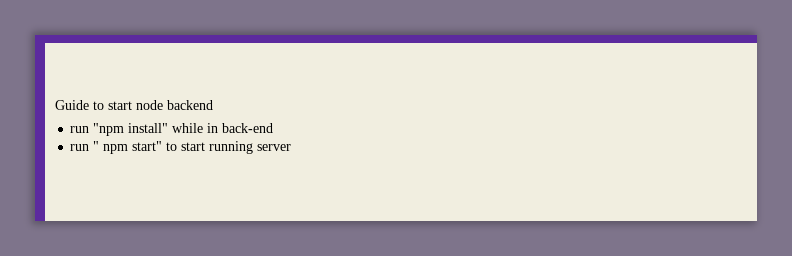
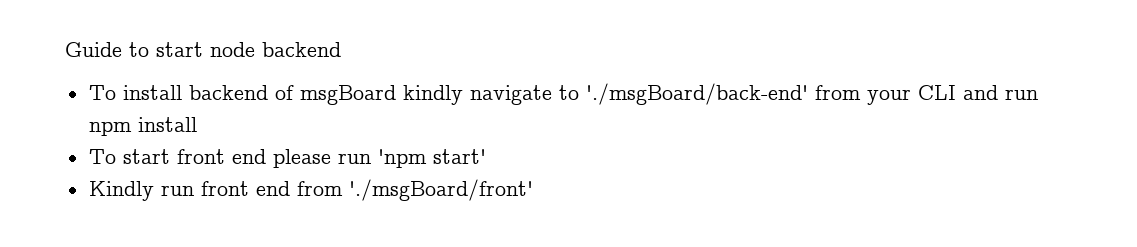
- run "npm install" while in back-end
- run " npm start" to start running server
+ To install backend of msgBoard kindly navigate to './msgBoard/back-end' from your CLI and run npm install
+ To start front end please run 'npm start'
+ Kindly run front end from './msgBoard/front'

